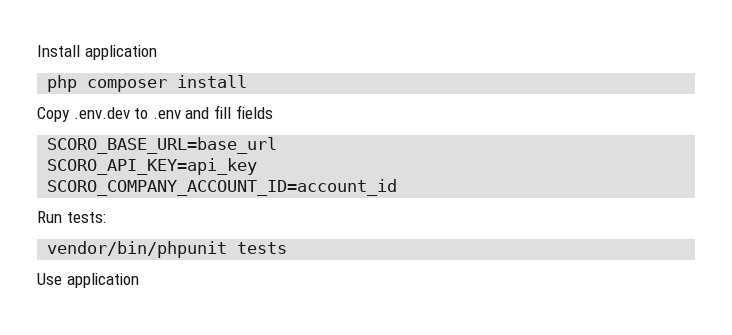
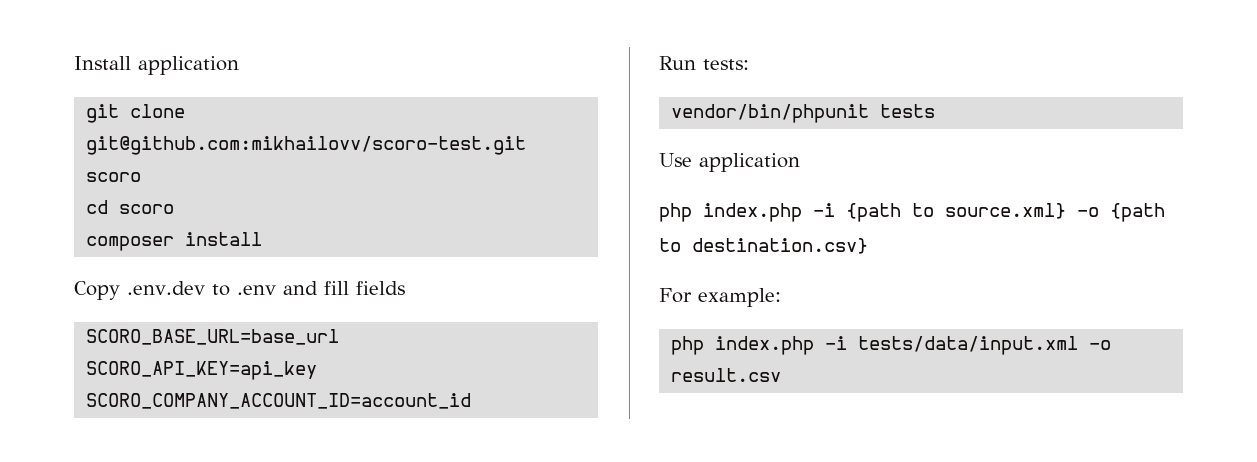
- php composer install
+ git clone git@github.com:mikhailovv/scoro-test.git scoro
+ cd scoro
+ composer install
+ php index.php -i {path to source.xml} -o {path to destination.csv}
+ For example:
+ php index.php -i tests/data/input.xml -o result.csv

